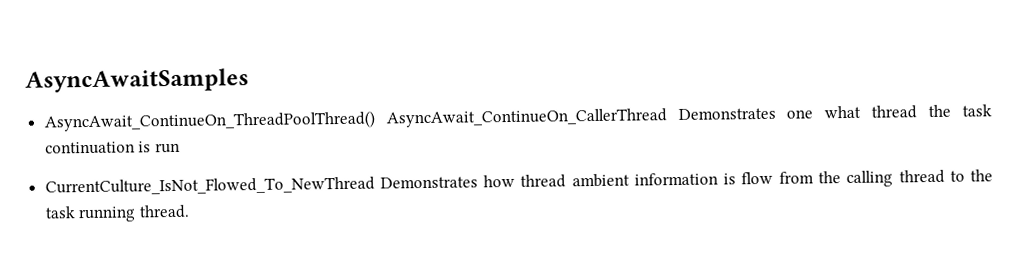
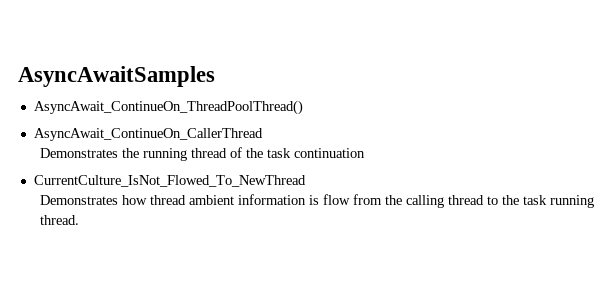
- AsyncAwait_ContinueOn_ThreadPoolThread() AsyncAwait_ContinueOn_CallerThread Demonstrates one what thread the task continuation is run
+ AsyncAwait_ContinueOn_ThreadPoolThread()
+ AsyncAwait_ContinueOn_CallerThread
+ Demonstrates the running thread of the task continuation
- CurrentCulture_IsNot_Flowed_To_NewThread Demonstrates how thread ambient information is flow from the calling thread to the task running thread.
+ CurrentCulture_IsNot_Flowed_To_NewThread
+ Demonstrates how thread ambient information is flow from the calling thread to the task running thread.

